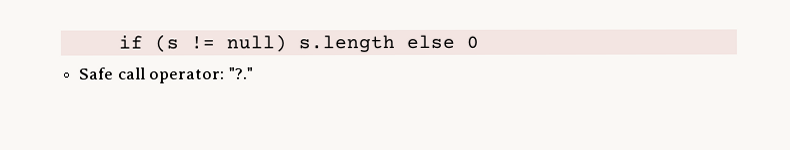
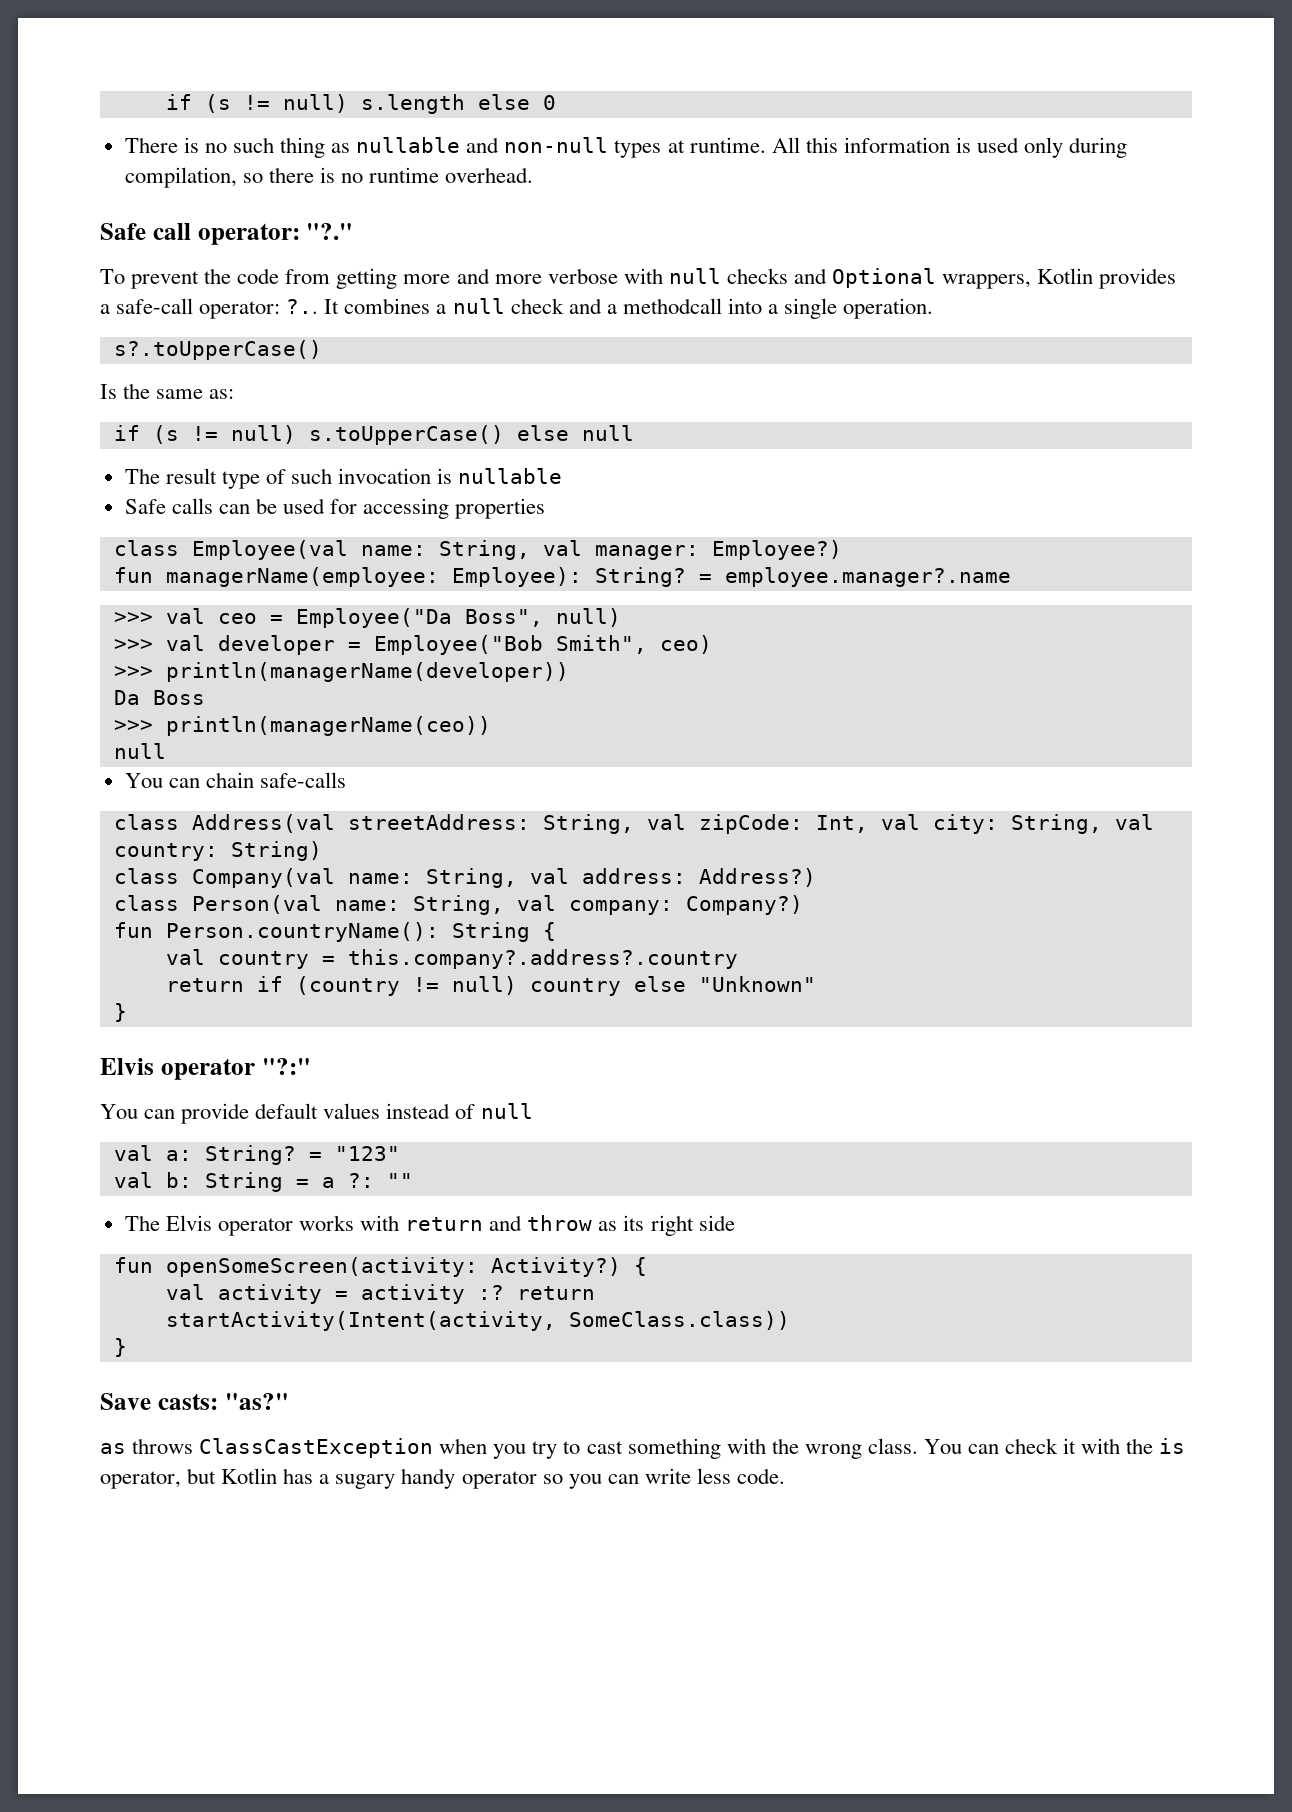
+ There is no such thing as nullable and non-null types at runtime. All this information is used only during compilation, so there is no runtime overhead.
  Safe call operator: "?."
+ To prevent the code from getting more and more verbose with null checks and Optional wrappers, Kotlin provides a safe-call operator: ?.. It combines a null check and a methodcall into a single operation.
+ s?.toUpperCase()
+ Is the same as:
+ if (s != null) s.toUpperCase() else null
+ The result type of such invocation is nullable
+ Safe calls can be used for accessing properties
+ class Employee(val name: String, val manager: Employee?)
+ fun managerName(employee: Employee): String? = employee.manager?.name
+ >>> val ceo = Employee("Da Boss", null)
+ >>> val developer = Employee("Bob Smith", ceo)
+ >>> println(managerName(developer))
+ Da Boss
+ >>> println(managerName(ceo))
+ null
+ You can chain safe-calls
+ class Address(val streetAddress: String, val zipCode: Int, val city: String, val country: String)
+ class Company(val name: String, val address: Address?)
+ class Person(val name: String, val company: Company?)
+ fun Person.countryName(): String {
+ val country = this.company?.address?.country
+ return if (country != null) country else "Unknown"
+ }
+ Elvis operator "?:"
+ You can provide default values instead of null
+ val a: String? = "123"
+ val b: String = a ?: ""
+ The Elvis operator works with return and throw as its right side
+ fun openSomeScreen(activity: Activity?) {
+ val activity = activity :? return
+ startActivity(Intent(activity, SomeClass.class))
+ }
+ Save casts: "as?"
+ as throws ClassCastException when you try to cast something with the wrong class. You can check it with the is operator, but Kotlin has a sugary handy operator so you can write less code.

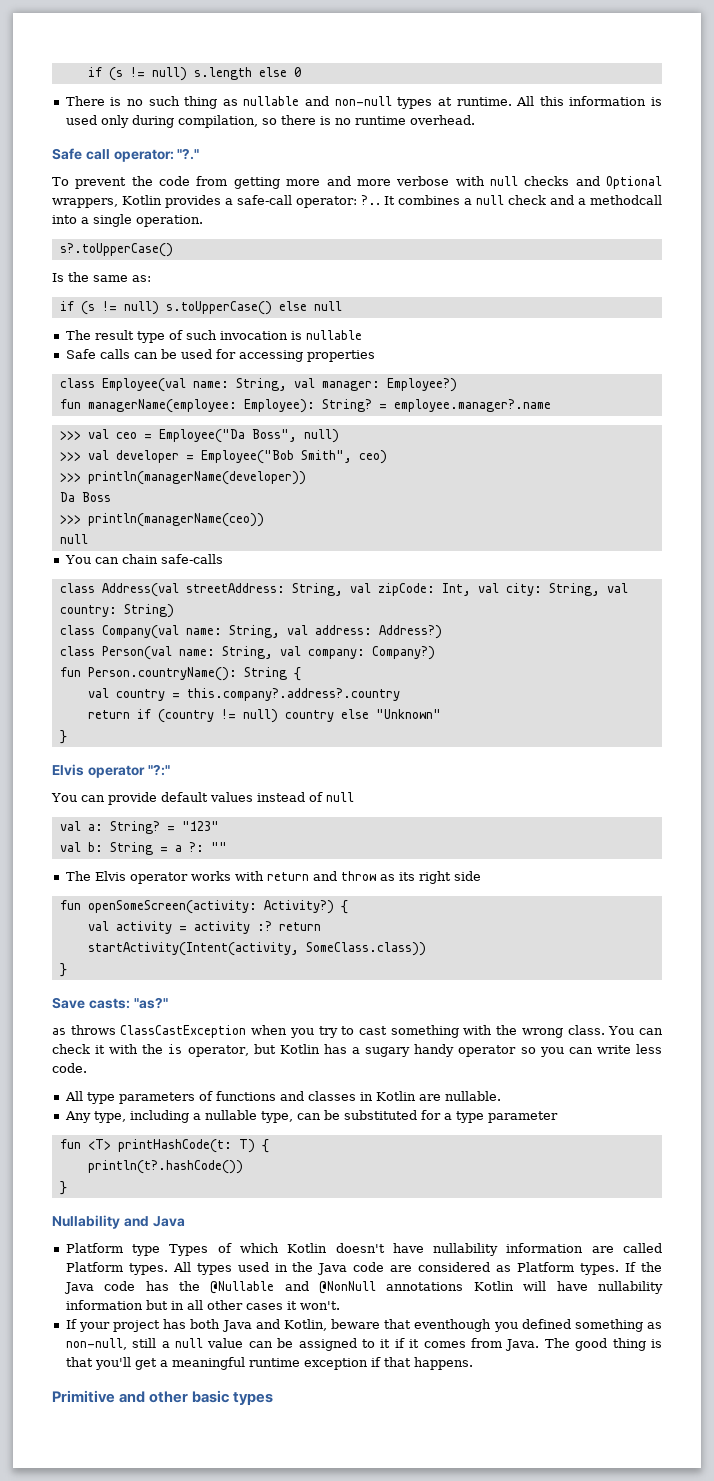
+ All type parameters of functions and classes in Kotlin are nullable.
+ Any type, including a nullable type, can be substituted for a type parameter
+ fun <T> printHashCode(t: T) {
+ println(t?.hashCode())
+ }
+ Nullability and Java
+ Platform type Types of which Kotlin doesn't have nullability information are called Platform types. All types used in the Java code are considered as Platform types. If the Java code has the @Nullable and @NonNull annotations Kotlin will have nullability information but in all other cases it won't.
+ If your project has both Java and Kotlin, beware that eventhough you defined something as non-null, still a null value can be assigned to it if it comes from Java. The good thing is that you'll get a meaningful runtime exception if that happens.
+ Primitive and other basic types

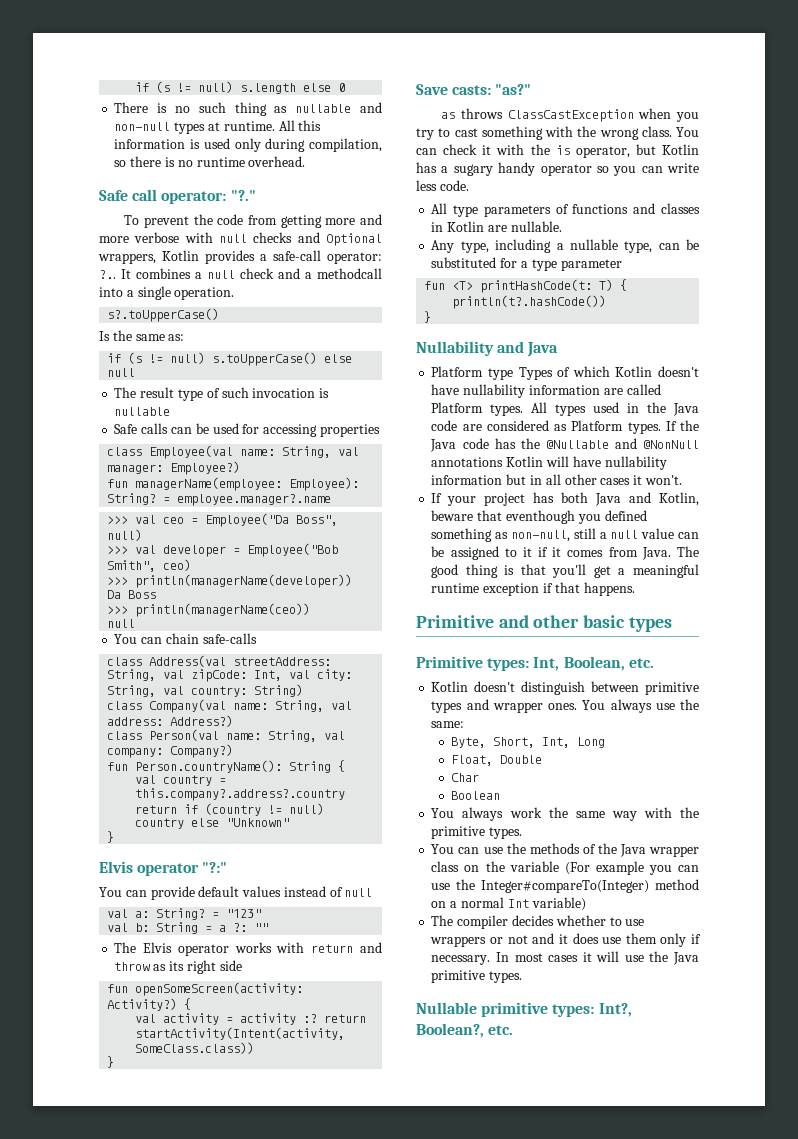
+ Primitive types: Int, Boolean, etc.
+ Kotlin doesn't distinguish between primitive types and wrapper ones. You always use the same:
+ Byte, Short, Int, Long
+ Float, Double
+ Char
+ Boolean
+ You always work the same way with the primitive types.
+ You can use the methods of the Java wrapper class on the variable (For example you can use the Integer#compareTo(Integer) method on a normal Int variable)
+ The compiler decides whether to use wrappers or not and it does use them only if necessary. In most cases it will use the Java primitive types.
+ Nullable primitive types: Int?, Boolean?, etc.

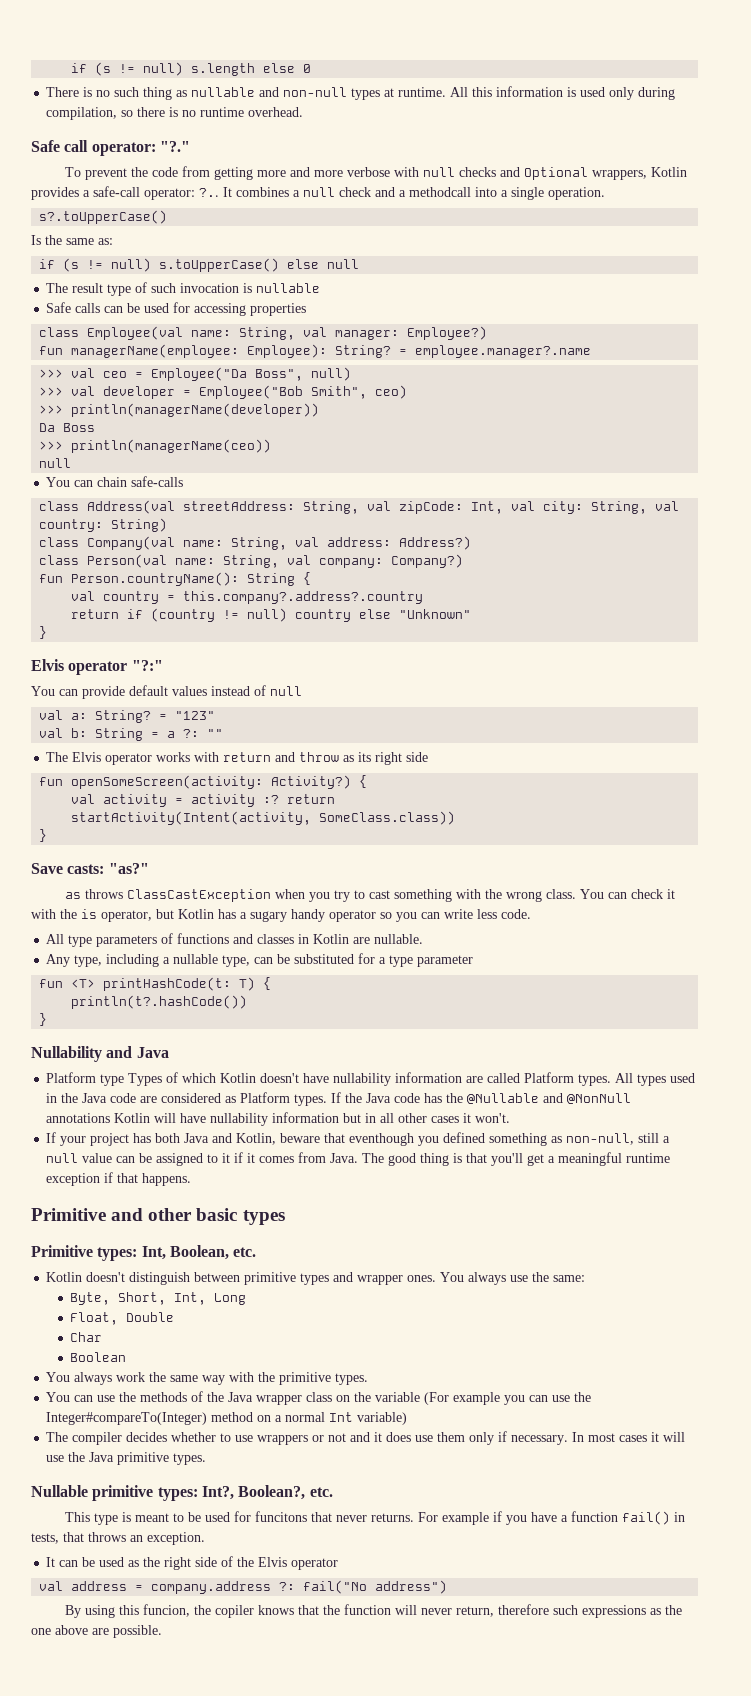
+ This type is meant to be used for funcitons that never returns. For example if you have a function fail() in tests, that throws an exception.
+ It can be used as the right side of the Elvis operator
+ val address = company.address ?: fail("No address")
+ By using this funcion, the copiler knows that the function will never return, therefore such expressions as the one above are possible.

